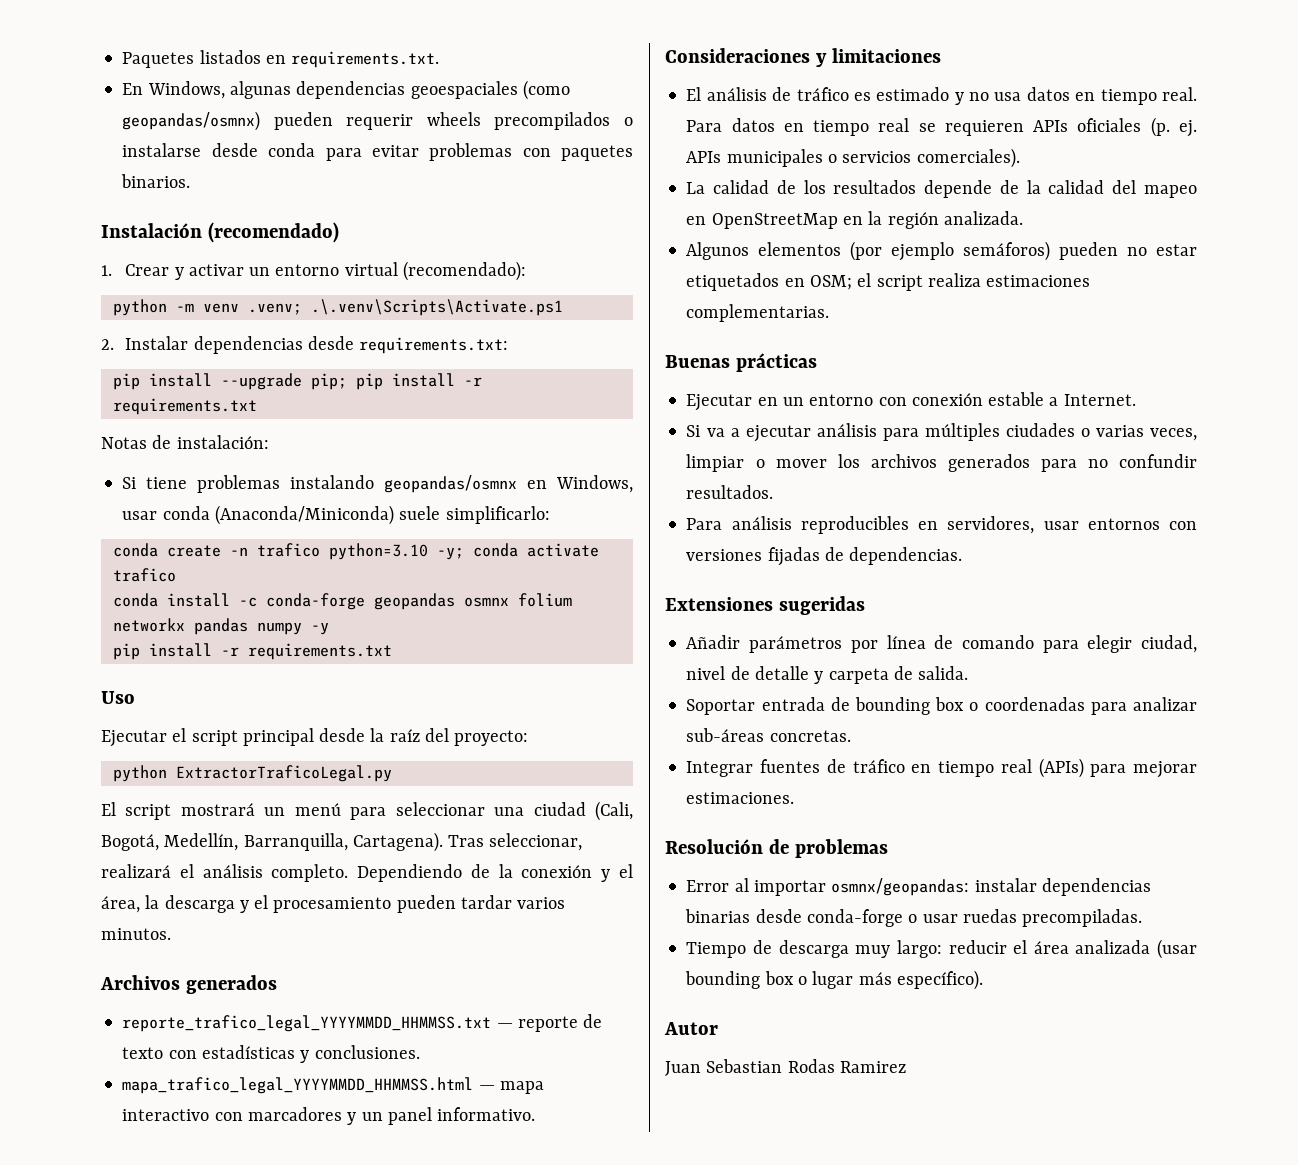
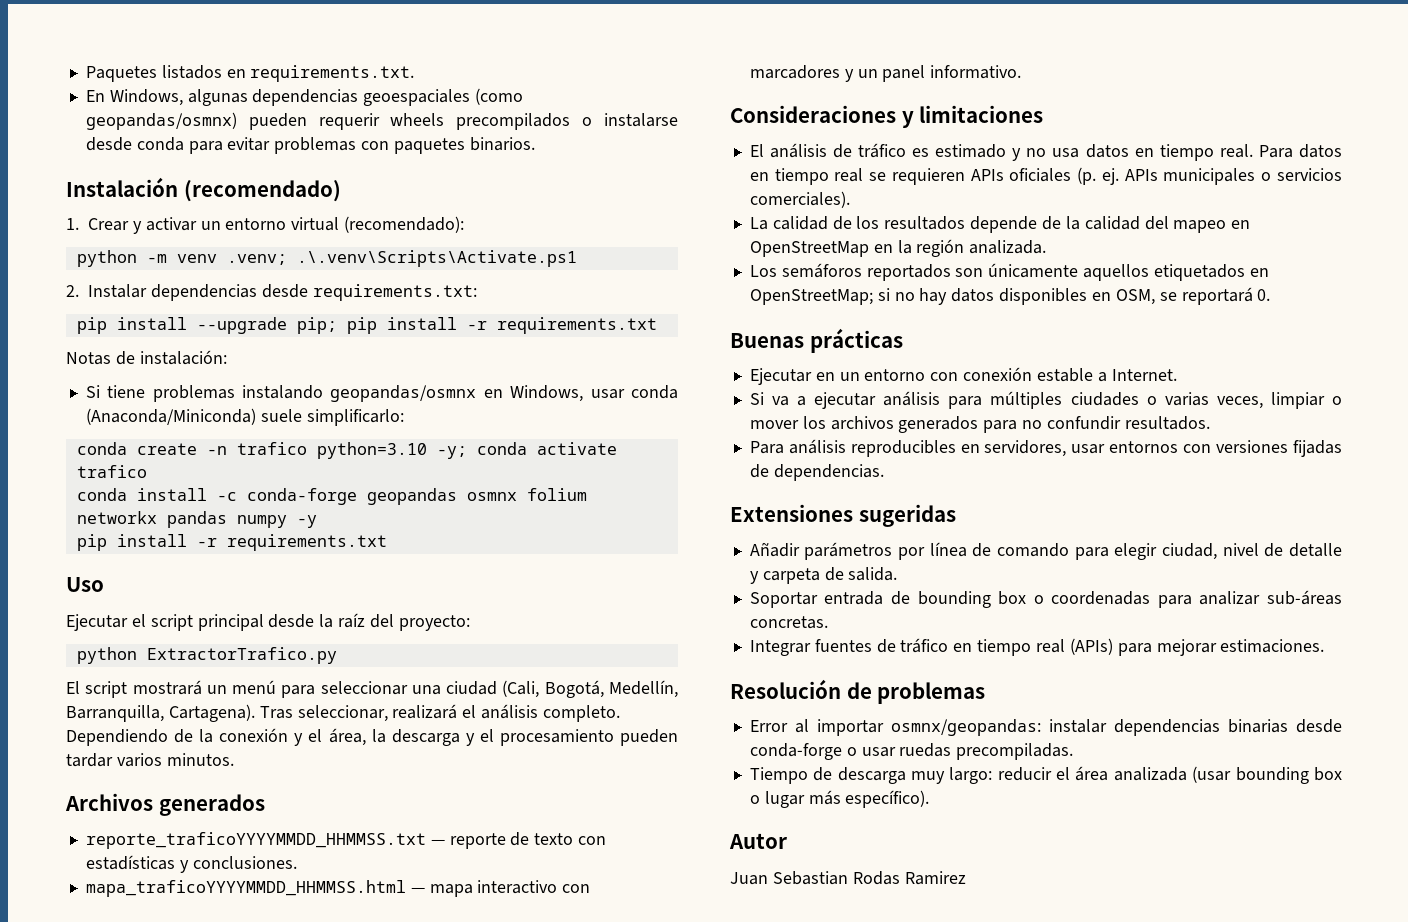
- python ExtractorTraficoLegal.py
+ python ExtractorTrafico.py
- reporte_trafico_legal_YYYYMMDD_HHMMSS.txt — reporte de texto con estadísticas y conclusiones.
+ reporte_traficoYYYYMMDD_HHMMSS.txt — reporte de texto con estadísticas y conclusiones.
- mapa_trafico_legal_YYYYMMDD_HHMMSS.html — mapa interactivo con marcadores y un panel informativo.
+ mapa_traficoYYYYMMDD_HHMMSS.html — mapa interactivo con marcadores y un panel informativo.
- Algunos elementos (por ejemplo semáforos) pueden no estar etiquetados en OSM; el script realiza estimaciones complementarias.
+ Los semáforos reportados son únicamente aquellos etiquetados en OpenStreetMap; si no hay datos disponibles en OSM, se reportará 0.

